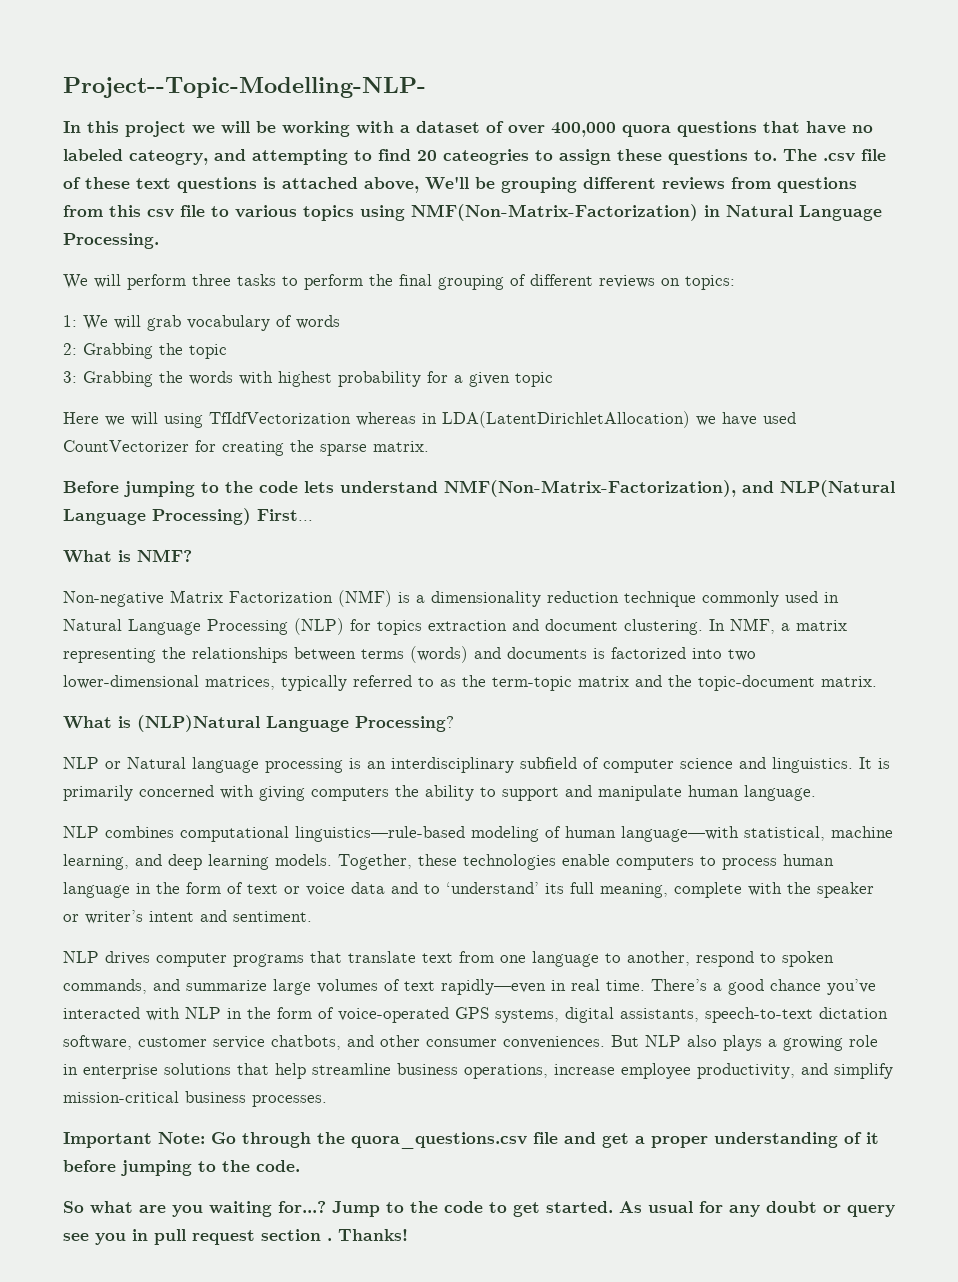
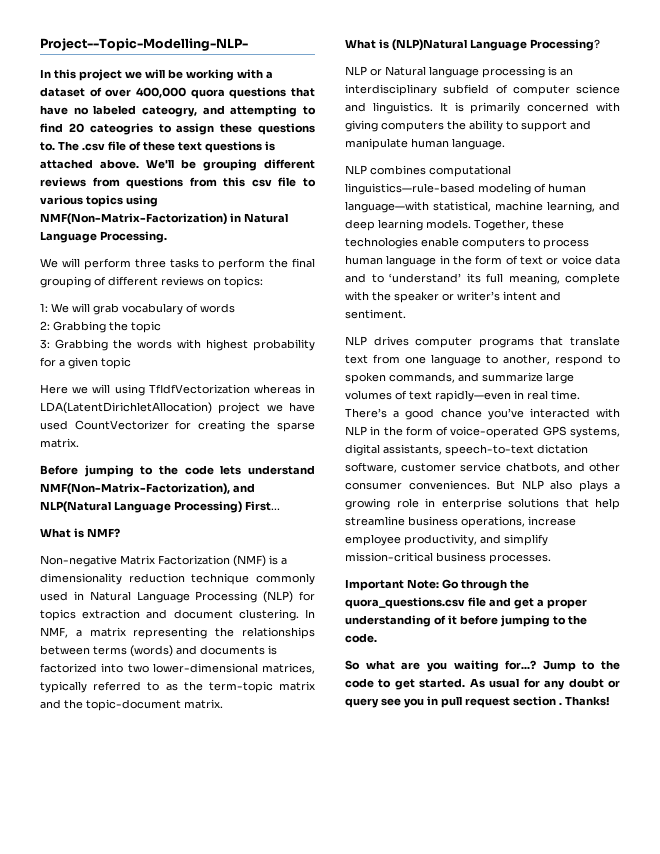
- The .csv file of these text questions is attached above, We'll be grouping different reviews from questions from this csv file to various topics using NMF(Non-Matrix-Factorization) in Natural Language Processing.
+ The .csv file of these text questions is attached above. We'll be grouping different reviews from questions from this csv file to various topics using NMF(Non-Matrix-Factorization) in Natural Language Processing.
- Here we will using TfIdfVectorization whereas in LDA(LatentDirichletAllocation) we have used CountVectorizer for creating the sparse matrix.
+ Here we will using TfIdfVectorization whereas in LDA(LatentDirichletAllocation) project we have used CountVectorizer for creating the sparse matrix.

